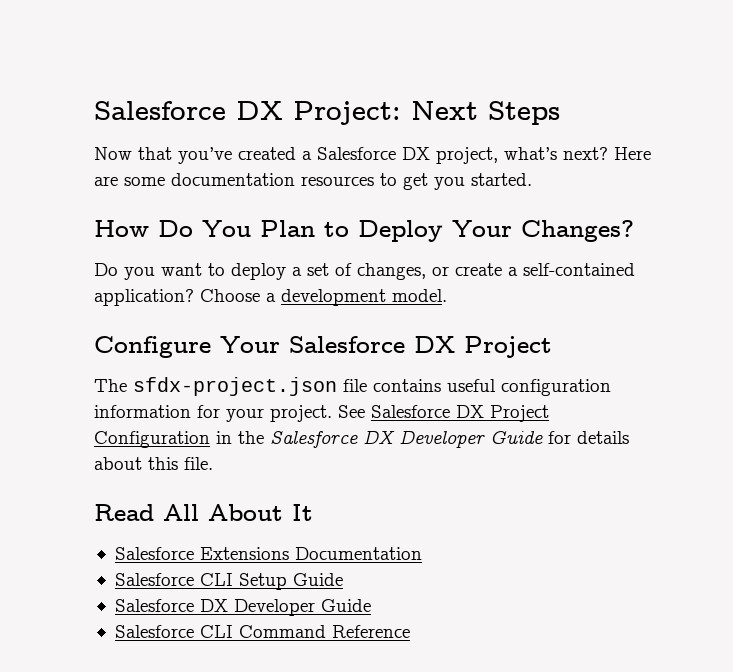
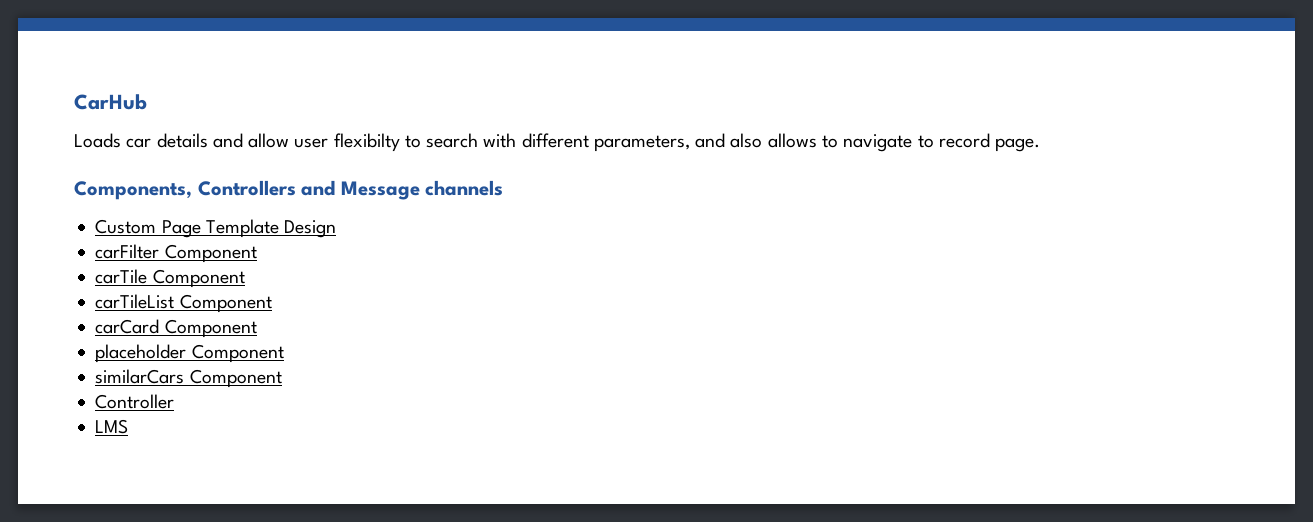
- Salesforce DX Project: Next Steps
- Now that you’ve created a Salesforce DX project, what’s next? Here are some documentation resources to get you started.
- How Do You Plan to Deploy Your Changes?
- Do you want to deploy a set of changes, or create a self-contained application? Choose a development model.
- Configure Your Salesforce DX Project
- The sfdx-project.json file contains useful configuration information for your project. See Salesforce DX Project Configuration in the Salesforce DX Developer Guide for details about this file.
- Read All About It
- Salesforce Extensions Documentation
- Salesforce CLI Setup Guide
- Salesforce DX Developer Guide
- Salesforce CLI Command Reference
+ CarHub
+ Loads car details and allow user flexibilty to search with different parameters, and also allows to navigate to record page.
+ Components, Controllers and Message channels
+ Custom Page Template Design
+ carFilter Component
+ carTile Component
+ carTileList Component
+ carCard Component
+ placeholder Component
+ similarCars Component
+ Controller
+ LMS

